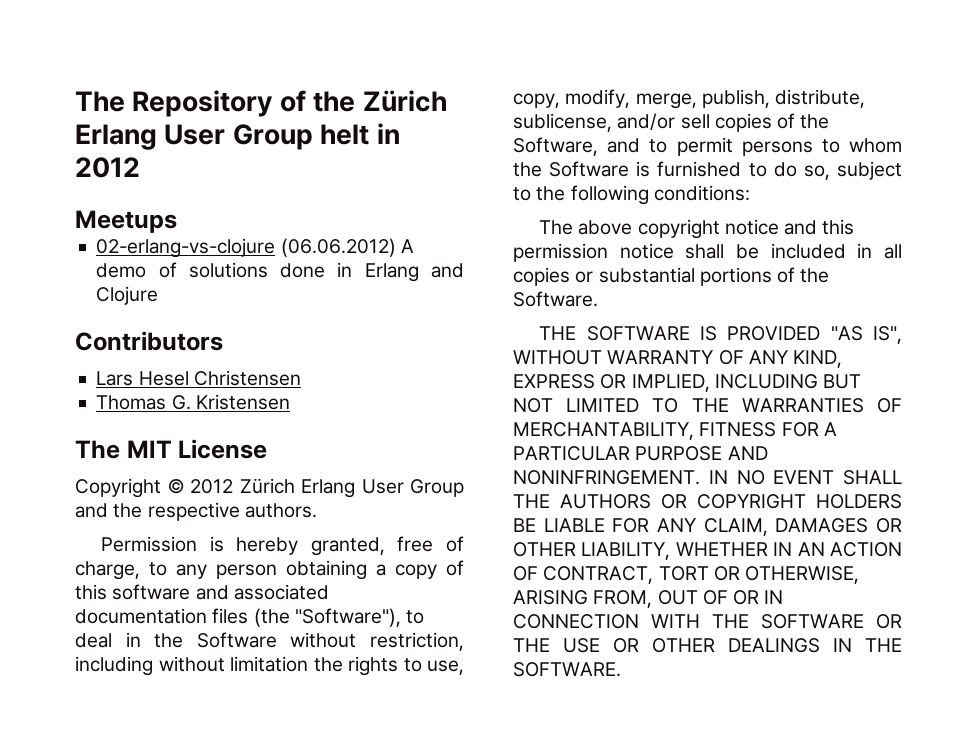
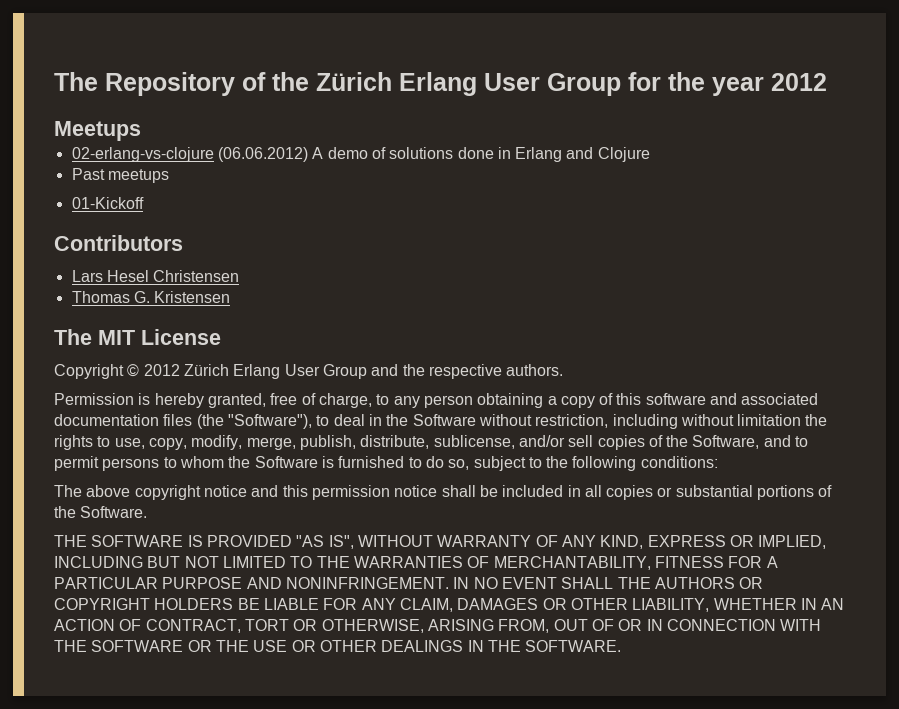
- The Repository of the Zürich Erlang User Group helt in 2012
+ The Repository of the Zürich Erlang User Group for the year 2012
+ Past meetups
+ 01-Kickoff

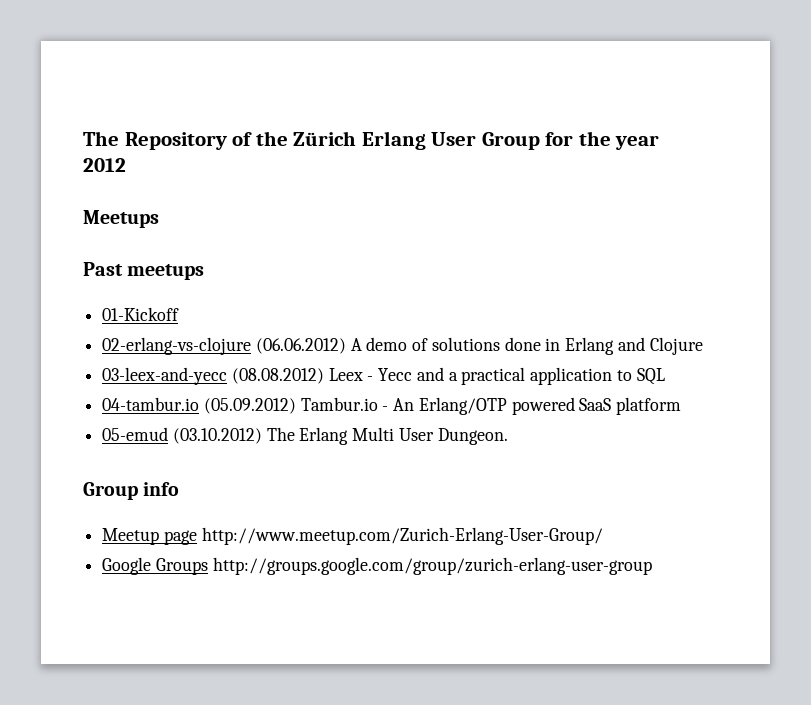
+ Past meetups
+ 01-Kickoff
- Past meetups
- 01-Kickoff
- Contributors
- Lars Hesel Christensen
- Thomas G. Kristensen
- The MIT License
- Copyright © 2012 Zürich Erlang User Group and the respective authors.
- Permission is hereby granted, free of charge, to any person obtaining a copy of this software and associated documentation files (the "Software"), to deal in the Software without restriction, including without limitation the rights to use, copy, modify, merge, publish, distribute, sublicense, and/or sell copies of the Software, and to permit persons to whom the Software is furnished to do so, subject to the following conditions:
- The above copyright notice and this permission notice shall be included in all copies or substantial portions of the Software.
- THE SOFTWARE IS PROVIDED "AS IS", WITHOUT WARRANTY OF ANY KIND, EXPRESS OR IMPLIED, INCLUDING BUT NOT LIMITED TO THE WARRANTIES OF MERCHANTABILITY, FITNESS FOR A PARTICULAR PURPOSE AND NONINFRINGEMENT. IN NO EVENT SHALL THE AUTHORS OR COPYRIGHT HOLDERS BE LIABLE FOR ANY CLAIM, DAMAGES OR OTHER LIABILITY, WHETHER IN AN ACTION OF CONTRACT, TORT OR OTHERWISE, ARISING FROM, OUT OF OR IN CONNECTION WITH THE SOFTWARE OR THE USE OR OTHER DEALINGS IN THE SOFTWARE.
+ 03-leex-and-yecc (08.08.2012) Leex - Yecc and a practical application to SQL
+ 04-tambur.io (05.09.2012) Tambur.io - An Erlang/OTP powered SaaS platform
+ 05-emud (03.10.2012) The Erlang Multi User Dungeon.
+ Group info
+ Meetup page http://www.meetup.com/Zurich-Erlang-User-Group/
+ Google Groups http://groups.google.com/group/zurich-erlang-user-group

